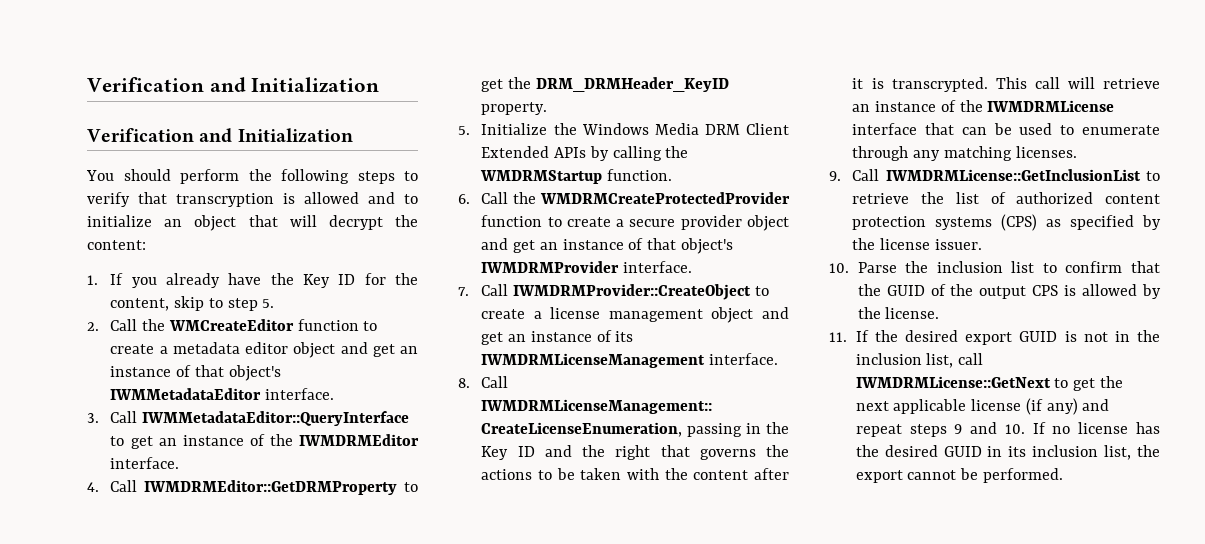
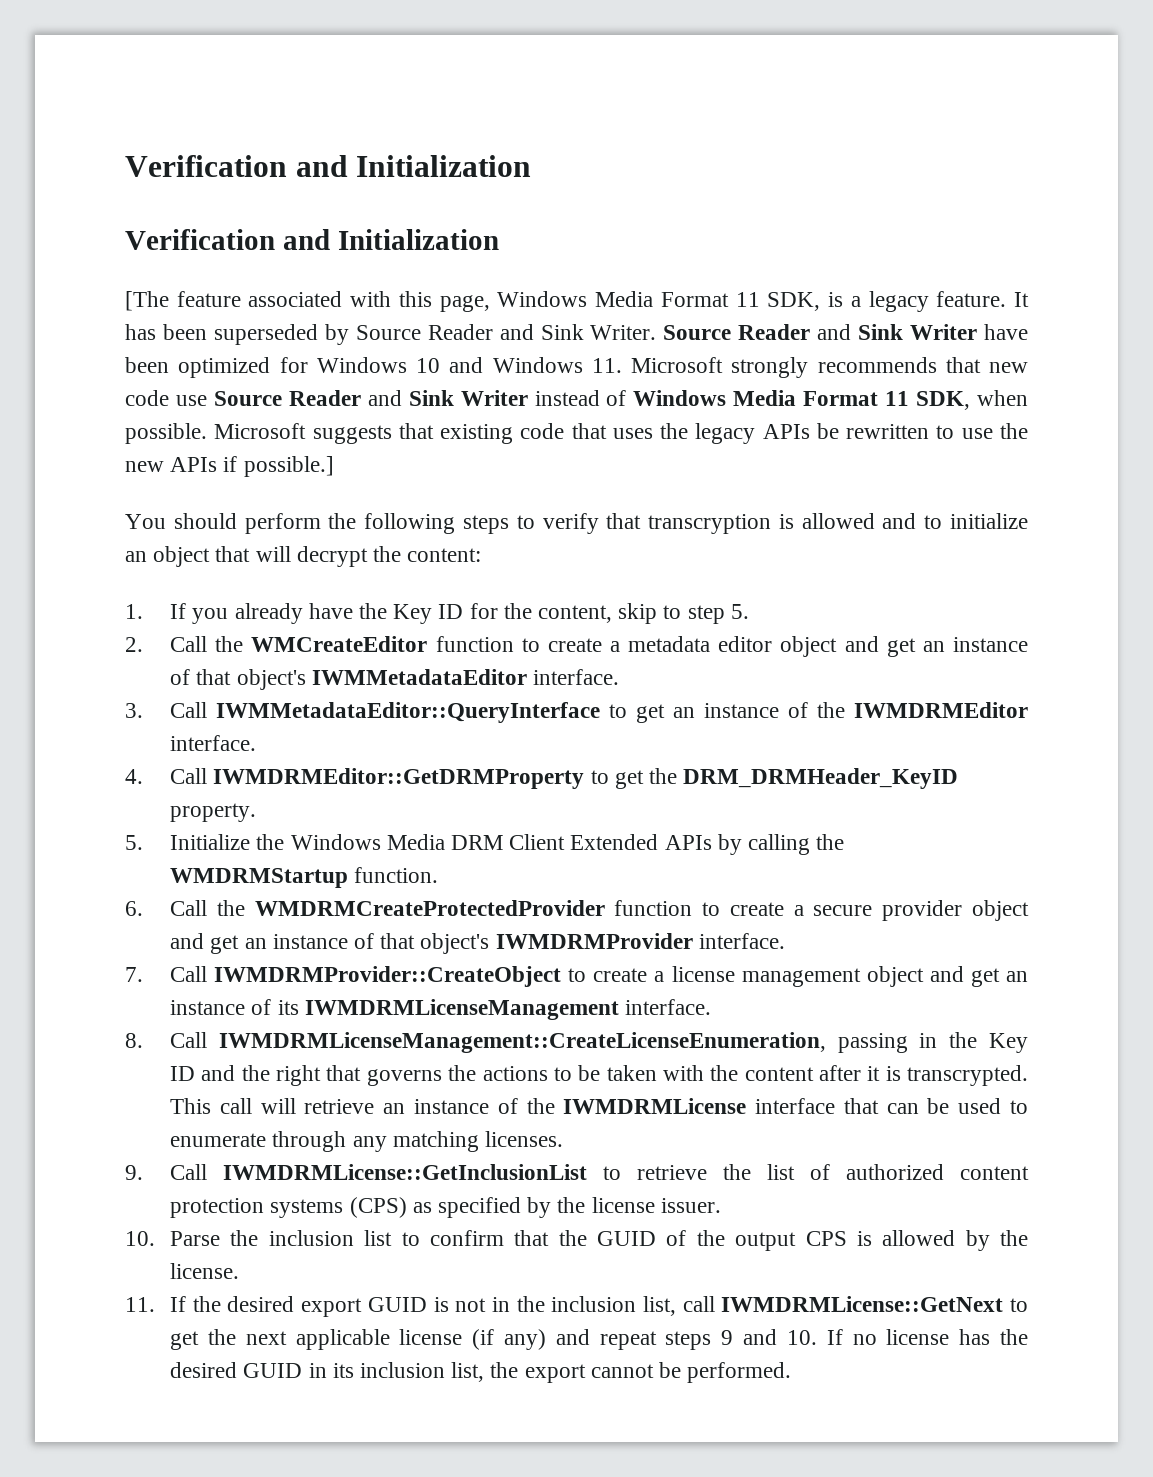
+ [The feature associated with this page, Windows Media Format 11 SDK, is a legacy feature. It has been superseded by Source Reader and Sink Writer. Source Reader and Sink Writer have been optimized for Windows 10 and Windows 11. Microsoft strongly recommends that new code use Source Reader and Sink Writer instead of Windows Media Format 11 SDK, when possible. Microsoft suggests that existing code that uses the legacy APIs be rewritten to use the new APIs if possible.]

